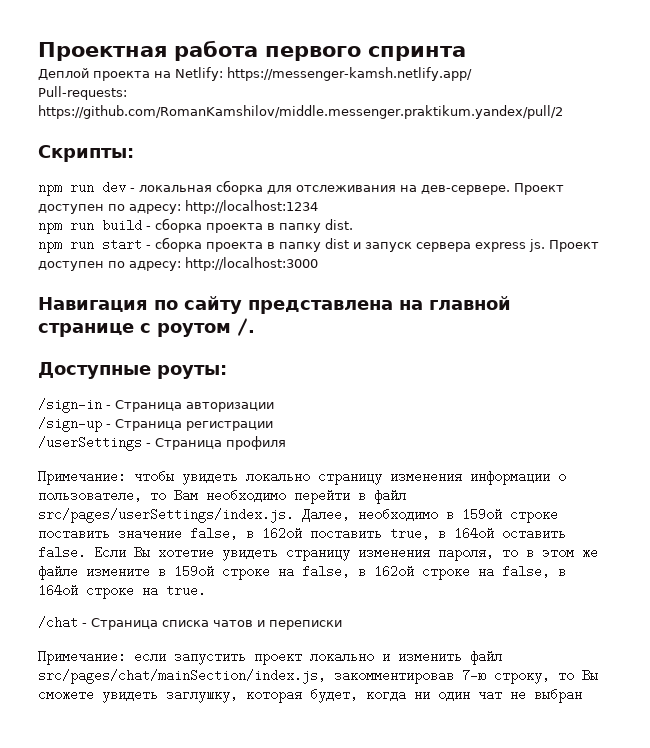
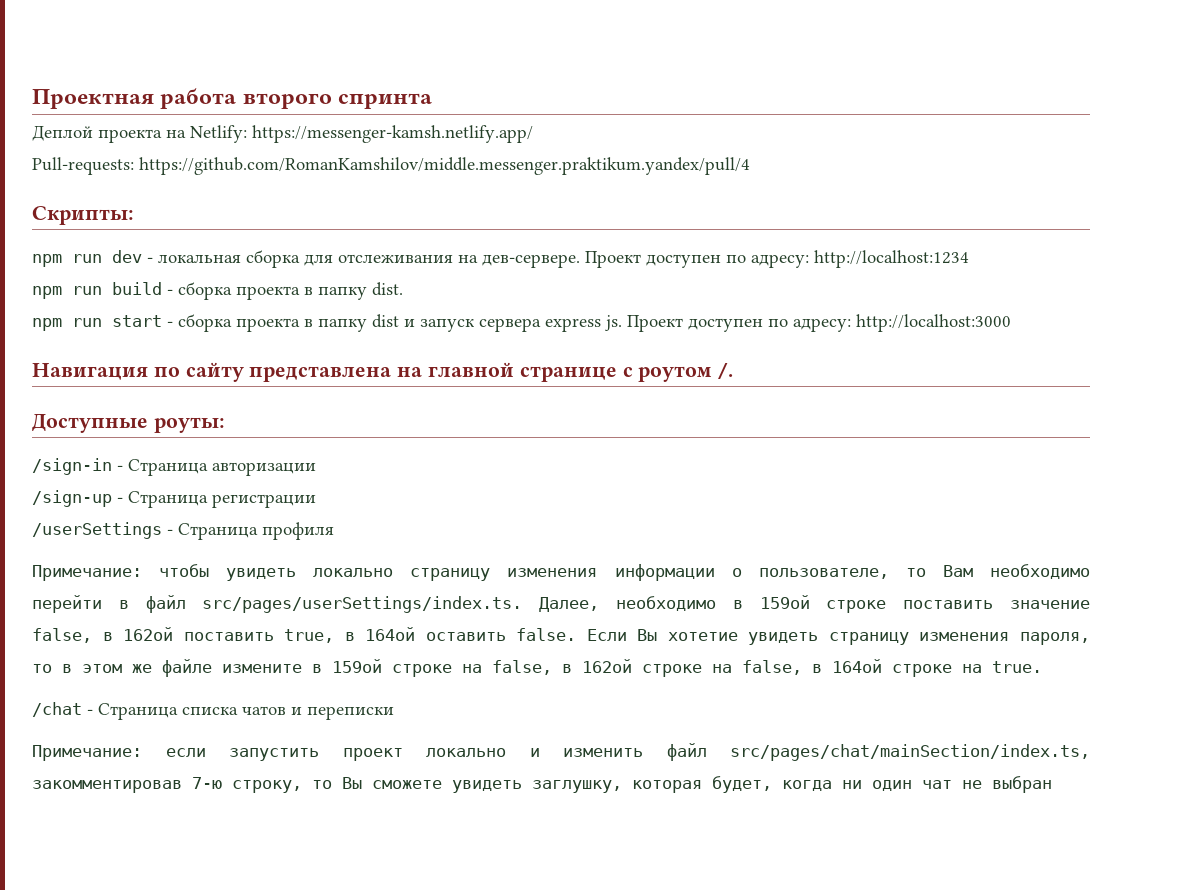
- Проектная работа первого спринта
+ Проектная работа второго спринта
- Pull-requests: https://github.com/RomanKamshilov/middle.messenger.praktikum.yandex/pull/2
+ Pull-requests: https://github.com/RomanKamshilov/middle.messenger.praktikum.yandex/pull/4
- Примечание: чтобы увидеть локально страницу изменения информации о пользователе, то Вам необходимо перейти в файл src/pages/userSettings/index.js. Далее, необходимо в 159ой строке поставить значение false, в 162ой поставить true, в 164ой оставить false.
+ Примечание: чтобы увидеть локально страницу изменения информации о пользователе, то Вам необходимо перейти в файл src/pages/userSettings/index.ts. Далее, необходимо в 159ой строке поставить значение false, в 162ой поставить true, в 164ой оставить false.
- Примечание: если запустить проект локально и изменить файл src/pages/chat/mainSection/index.js, закомментировав 7-ю строку, то Вы сможете увидеть заглушку, которая будет, когда ни один чат не выбран
+ Примечание: если запустить проект локально и изменить файл src/pages/chat/mainSection/index.ts, закомментировав 7-ю строку, то Вы сможете увидеть заглушку, которая будет, когда ни один чат не выбран

